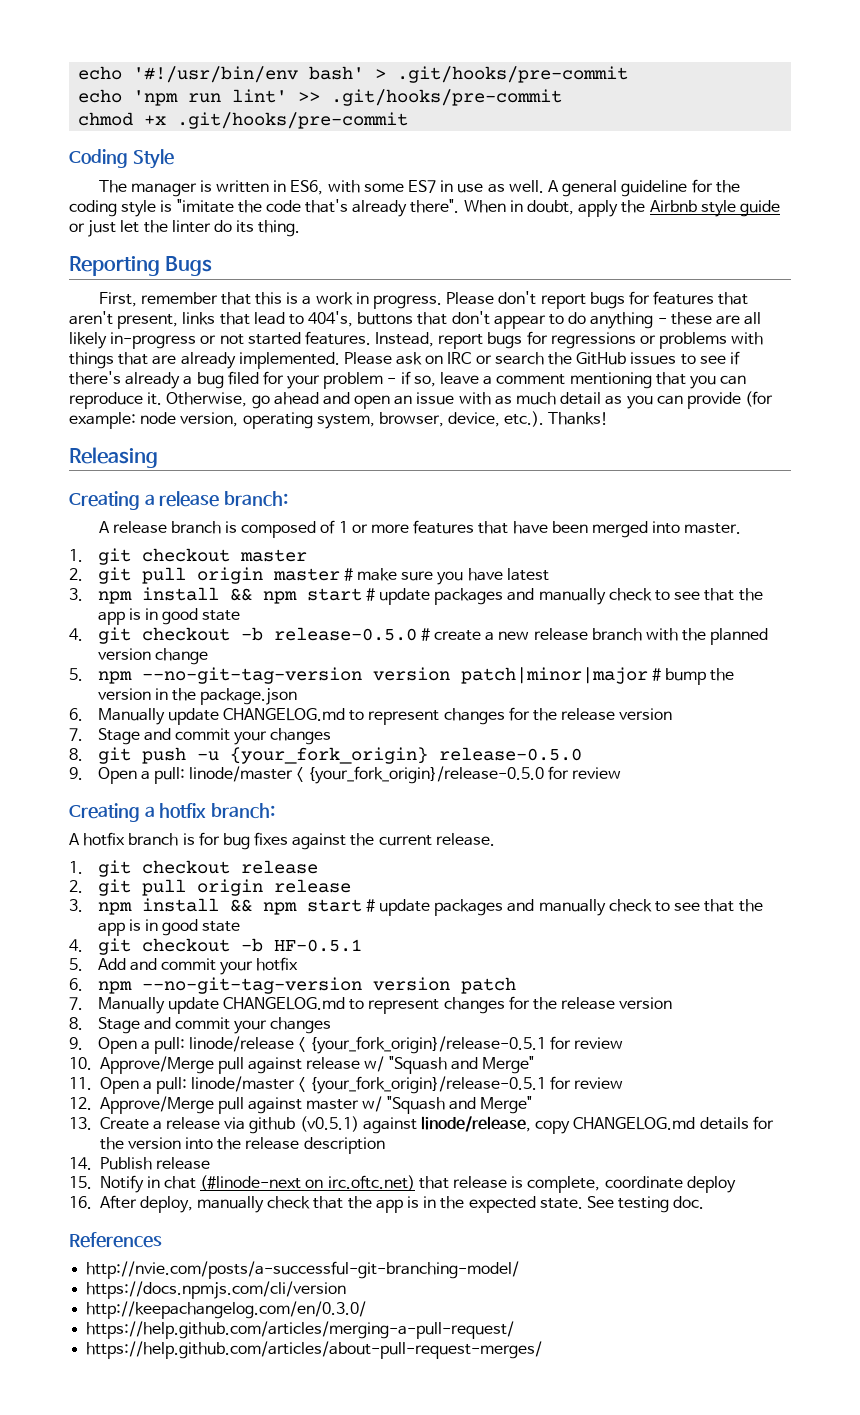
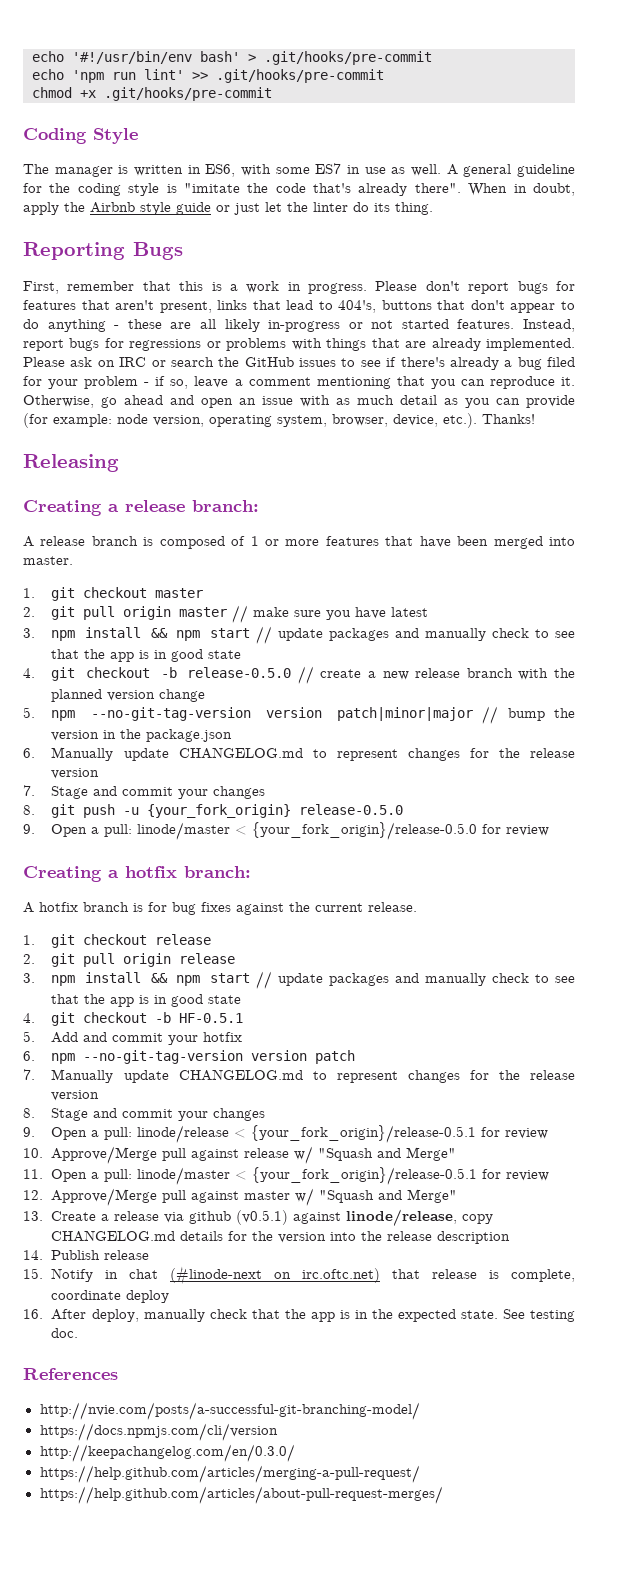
- 2. git pull origin master # make sure you have latest
- 3. npm install && npm start # update packages and manually check to see that the app is in good state
+ 2. git pull origin master // make sure you have latest
+ 3. npm install && npm start // update packages and manually check to see that the app is in good state
- 4. git checkout -b release-0.5.0 # create a new release branch with the planned version change
+ 4. git checkout -b release-0.5.0 // create a new release branch with the planned version change
- 5. npm --no-git-tag-version version patch|minor|major # bump the version in the package.json
+ 5. npm --no-git-tag-version version patch|minor|major // bump the version in the package.json
  2. git pull origin release
- 3. npm install && npm start # update packages and manually check to see that the app is in good state
+ 3. npm install && npm start // update packages and manually check to see that the app is in good state

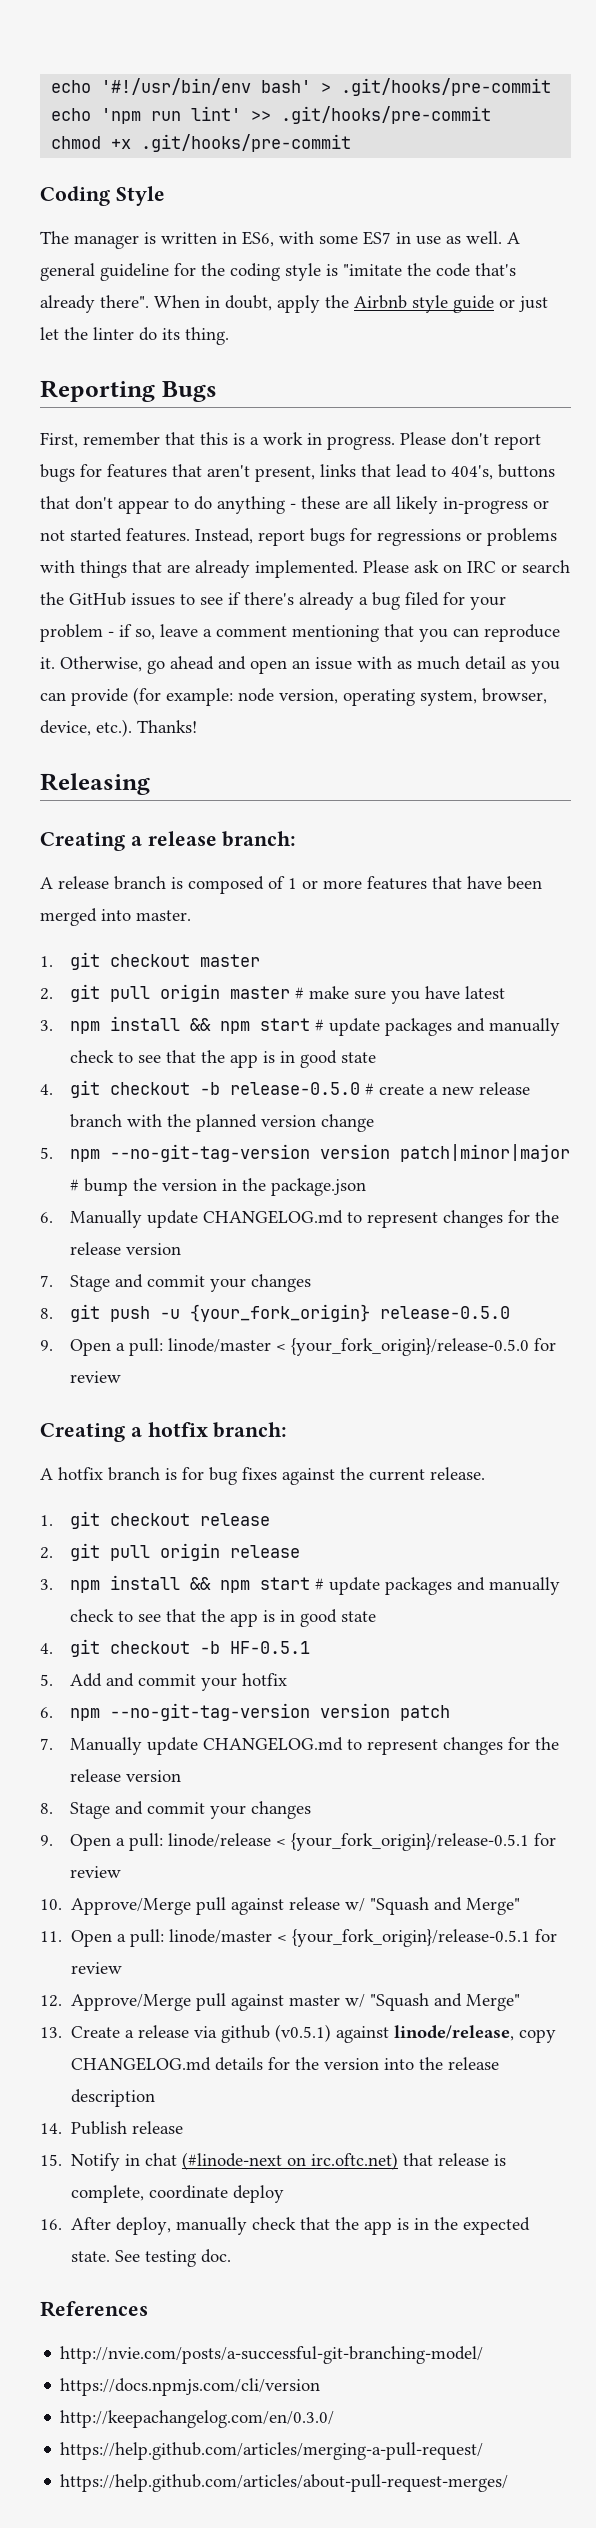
- 2. git pull origin master // make sure you have latest
- 3. npm install && npm start // update packages and manually check to see that the app is in good state
+ 2. git pull origin master # make sure you have latest
+ 3. npm install && npm start # update packages and manually check to see that the app is in good state
- 4. git checkout -b release-0.5.0 // create a new release branch with the planned version change
+ 4. git checkout -b release-0.5.0 # create a new release branch with the planned version change
- 5. npm --no-git-tag-version version patch|minor|major // bump the version in the package.json
+ 5. npm --no-git-tag-version version patch|minor|major # bump the version in the package.json
  2. git pull origin release
- 3. npm install && npm start // update packages and manually check to see that the app is in good state
+ 3. npm install && npm start # update packages and manually check to see that the app is in good state

